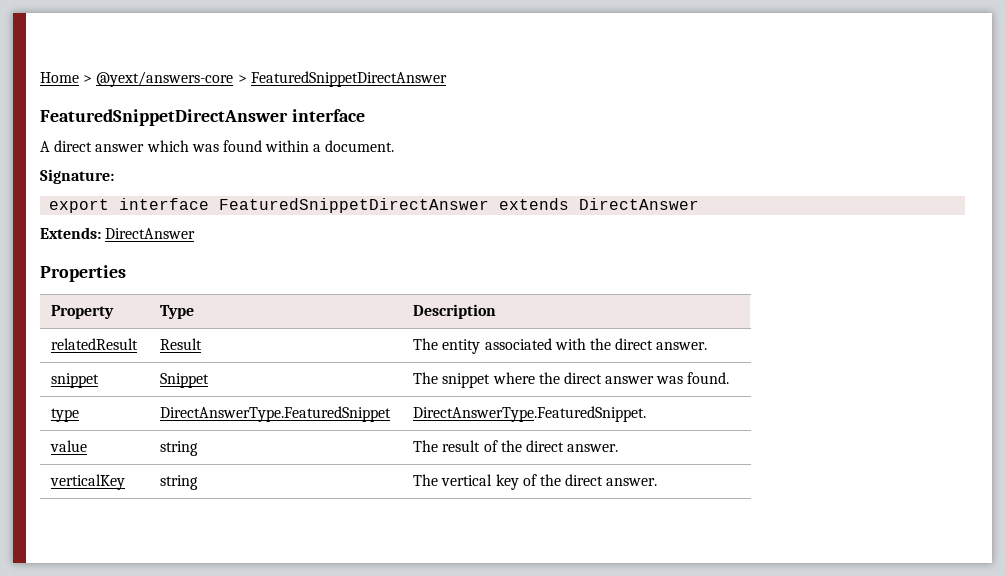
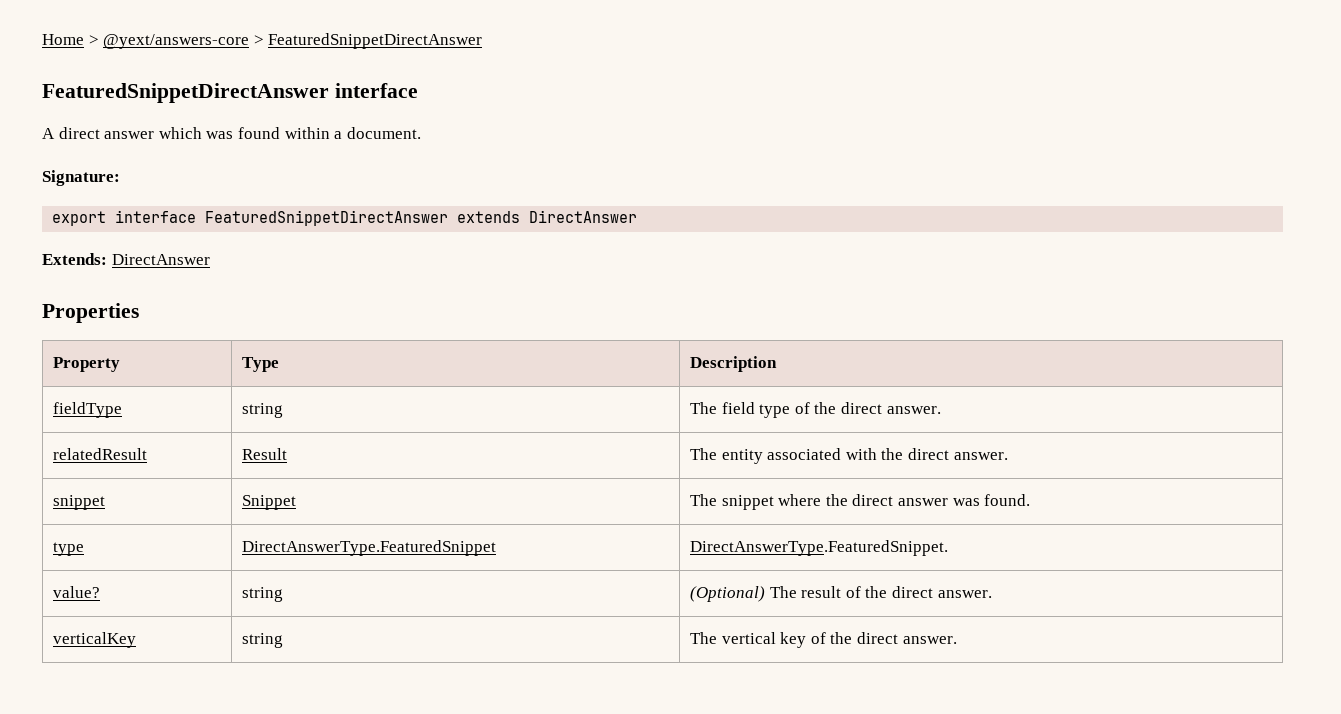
+ fieldType | string | The field type of the direct answer.
- value | string | The result of the direct answer.
+ value? | string | (Optional) The result of the direct answer.

